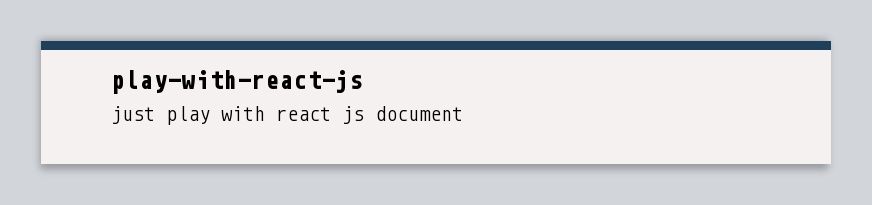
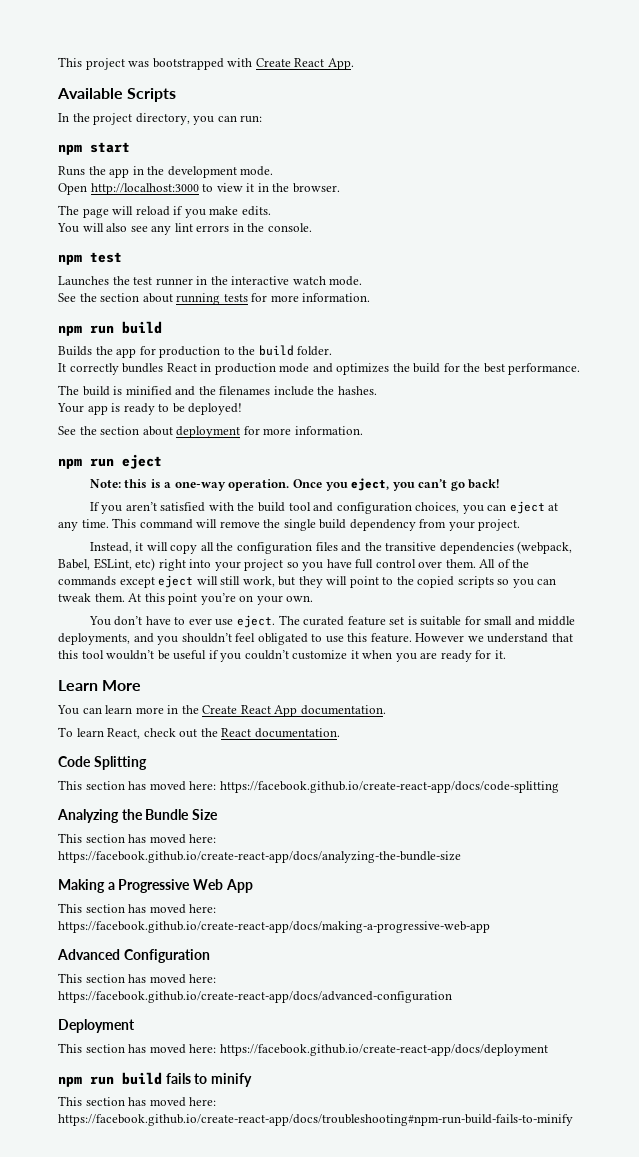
- play-with-react-js
- just play with react js document
+ This project was bootstrapped with Create React App.
+ Available Scripts
+ In the project directory, you can run:
+ npm start
+ Runs the app in the development mode.
+ Open http://localhost:3000 to view it in the browser.
+ The page will reload if you make edits.
+ You will also see any lint errors in the console.
+ npm test
+ Launches the test runner in the interactive watch mode.
+ See the section about running tests for more information.
+ npm run build
+ Builds the app for production to the build folder.
+ It correctly bundles React in production mode and optimizes the build for the best performance.
+ The build is minified and the filenames include the hashes.
+ Your app is ready to be deployed!
+ See the section about deployment for more information.
+ npm run eject
+ Note: this is a one-way operation. Once you eject, you can’t go back!
+ If you aren’t satisfied with the build tool and configuration choices, you can eject at any time. This command will remove the single build dependency from your project.
+ Instead, it will copy all the configuration files and the transitive dependencies (webpack, Babel, ESLint, etc) right into your project so you have full control over them. All of the commands except eject will still work, but they will point to the copied scripts so you can tweak them. At this point you’re on your own.
+ You don’t have to ever use eject. The curated feature set is suitable for small and middle deployments, and you shouldn’t feel obligated to use this feature. However we understand that this tool wouldn’t be useful if you couldn’t customize it when you are ready for it.
+ Learn More
+ You can learn more in the Create React App documentation.
+ To learn React, check out the React documentation.
+ Code Splitting
+ This section has moved here: https://facebook.github.io/create-react-app/docs/code-splitting
+ Analyzing the Bundle Size
+ This section has moved here: https://facebook.github.io/create-react-app/docs/analyzing-the-bundle-size
+ Making a Progressive Web App
+ This section has moved here: https://facebook.github.io/create-react-app/docs/making-a-progressive-web-app
+ Advanced Configuration
+ This section has moved here: https://facebook.github.io/create-react-app/docs/advanced-configuration
+ Deployment
+ This section has moved here: https://facebook.github.io/create-react-app/docs/deployment
+ npm run build fails to minify
+ This section has moved here: https://facebook.github.io/create-react-app/docs/troubleshooting#npm-run-build-fails-to-minify

